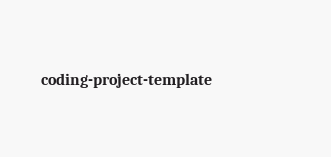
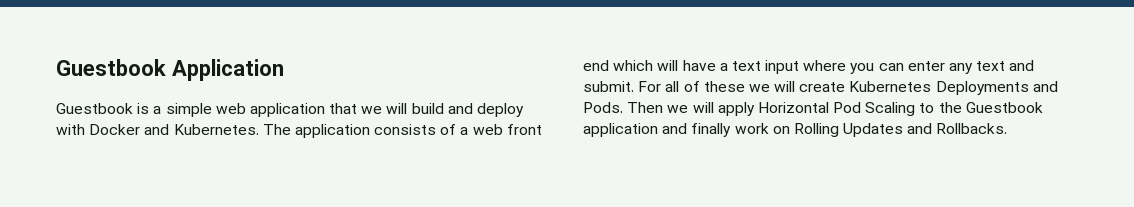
- coding-project-template
+ Guestbook Application
+ Guestbook is a simple web application that we will build and deploy with Docker and Kubernetes. The application consists of a web front end which will have a text input where you can enter any text and submit. For all of these we will create Kubernetes Deployments and Pods. Then we will apply Horizontal Pod Scaling to the Guestbook application and finally work on Rolling Updates and Rollbacks.

